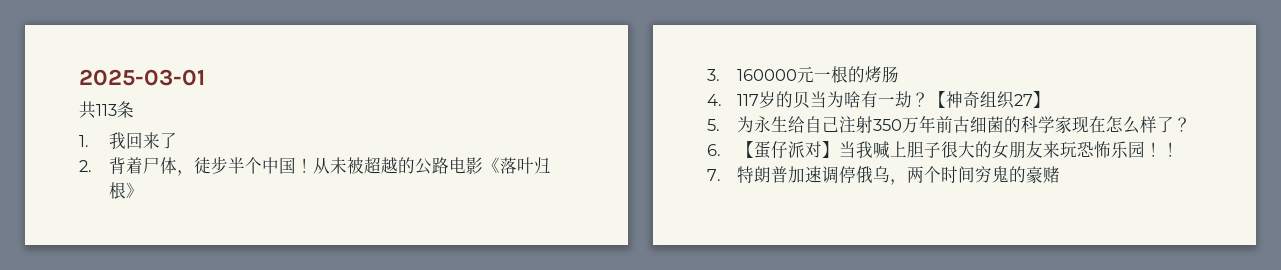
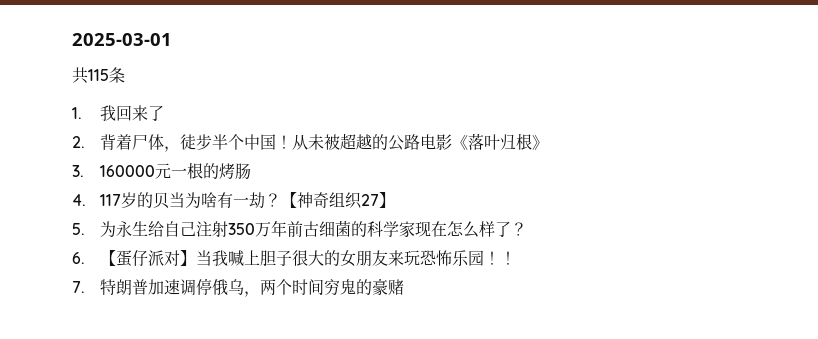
- 共113条
+ 共115条

